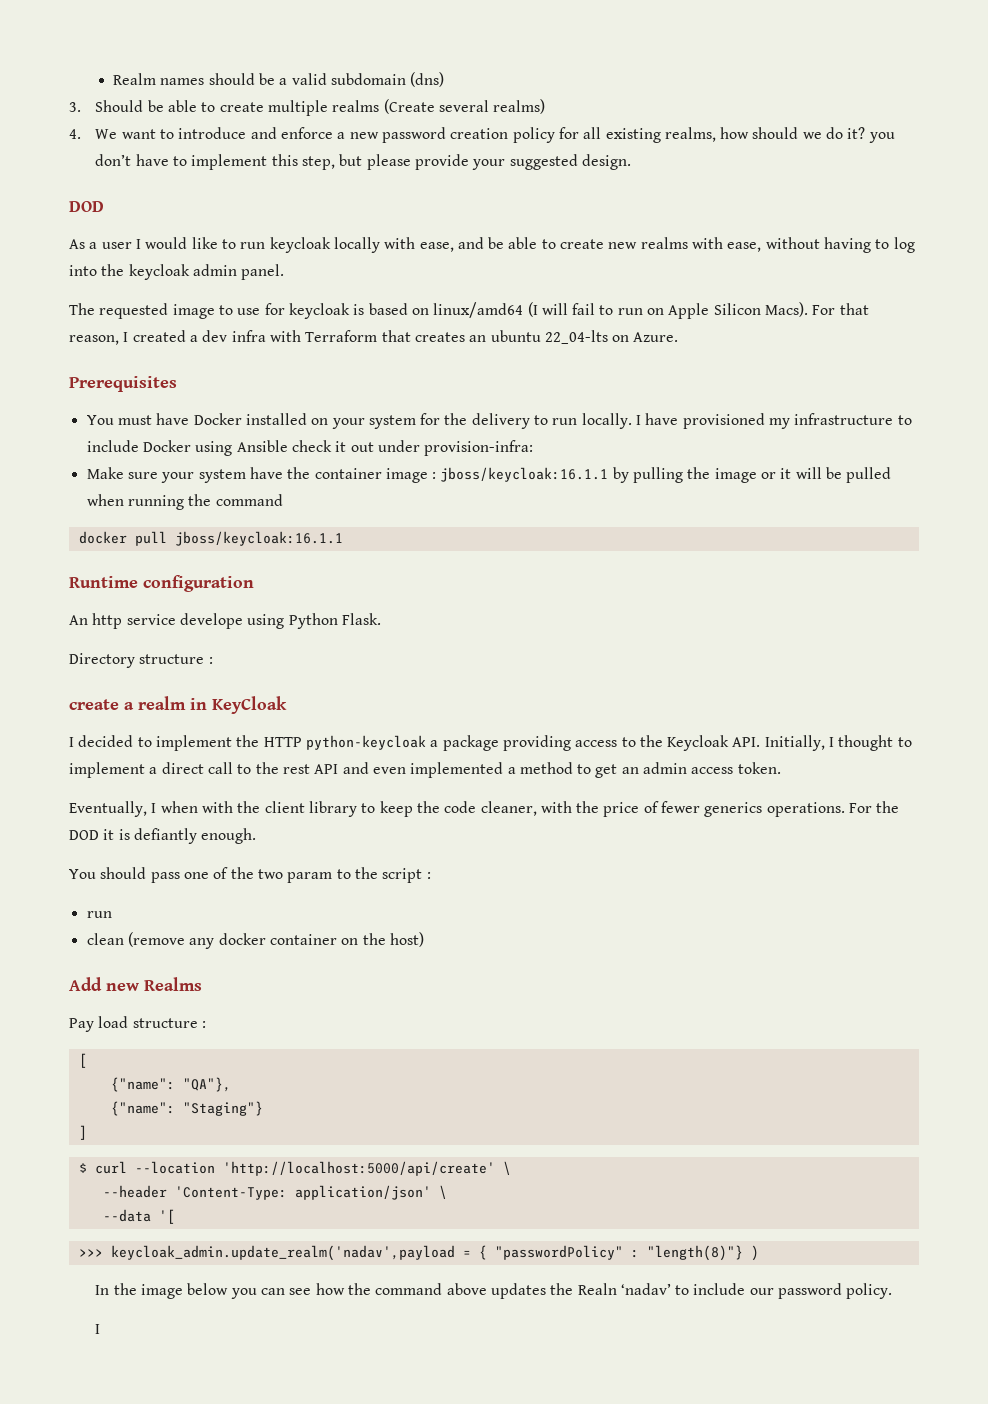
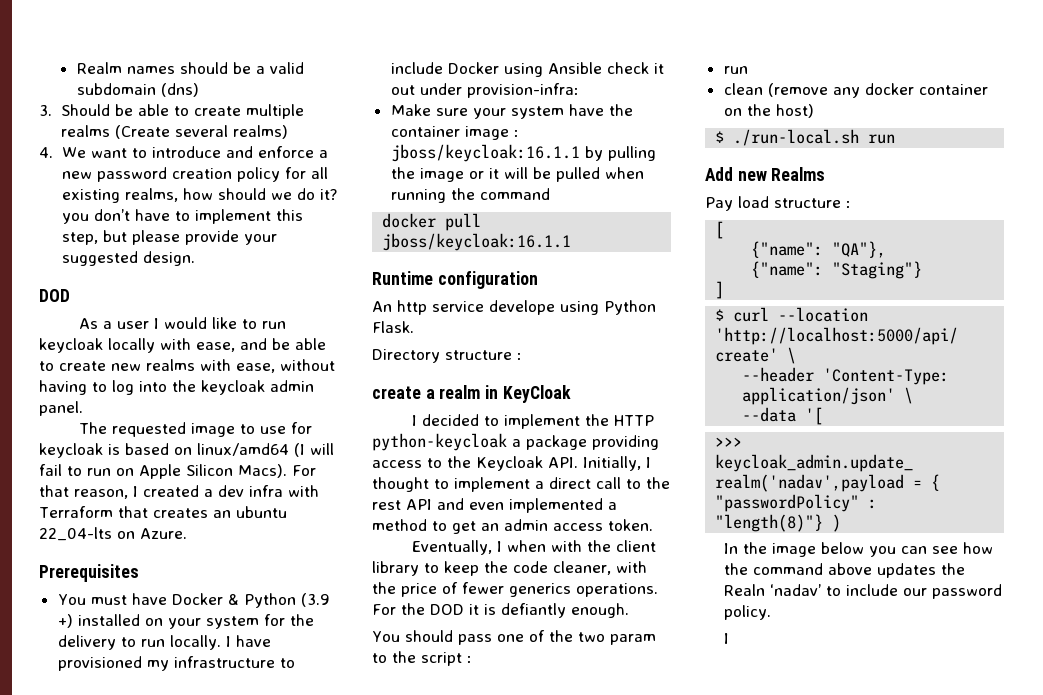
- You must have Docker installed on your system for the delivery to run locally.
+ You must have Docker & Python (3.9 +) installed on your system for the delivery to run locally.
+ $ ./run-local.sh run

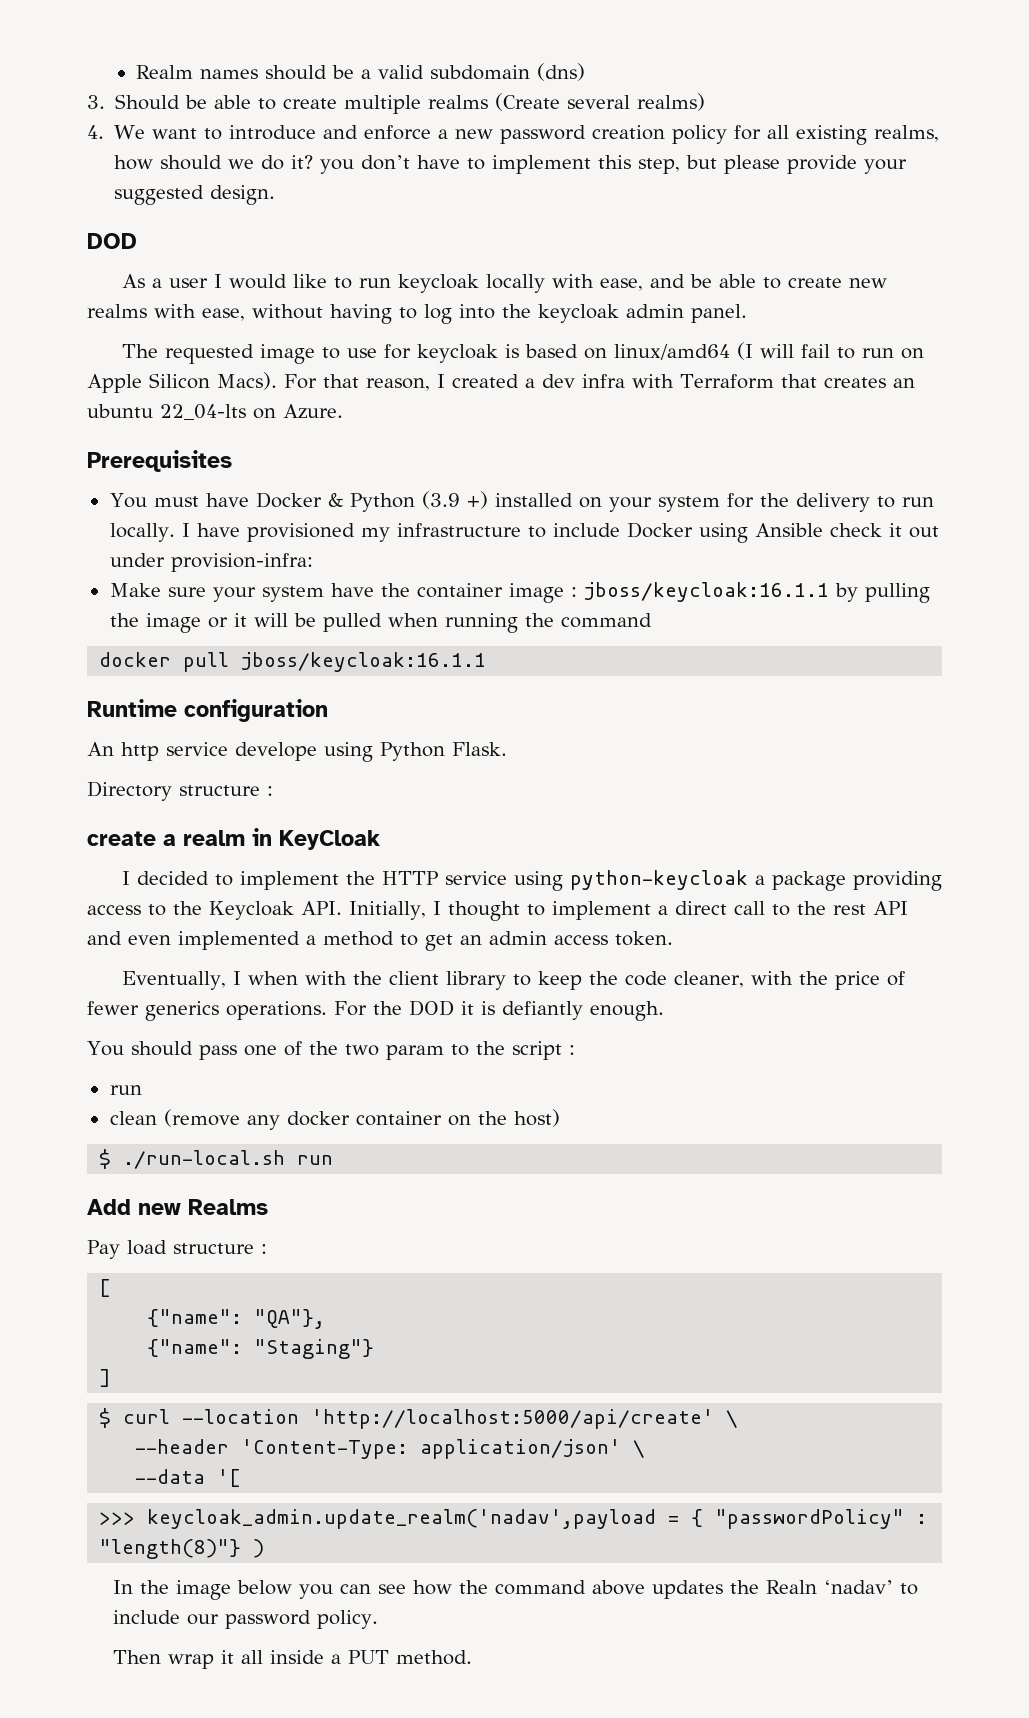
- I decided to implement the HTTP python-keycloak a package providing access to the Keycloak API. Initially, I thought to implement a direct call to the rest API and even implemented a method to get an admin access token.
+ I decided to implement the HTTP service using python-keycloak a package providing access to the Keycloak API. Initially, I thought to implement a direct call to the rest API and even implemented a method to get an admin access token.
  In the image below you can see how the command above updates the Realn ‘nadav’ to include our password policy.
- I
+ Then wrap it all inside a PUT method.

